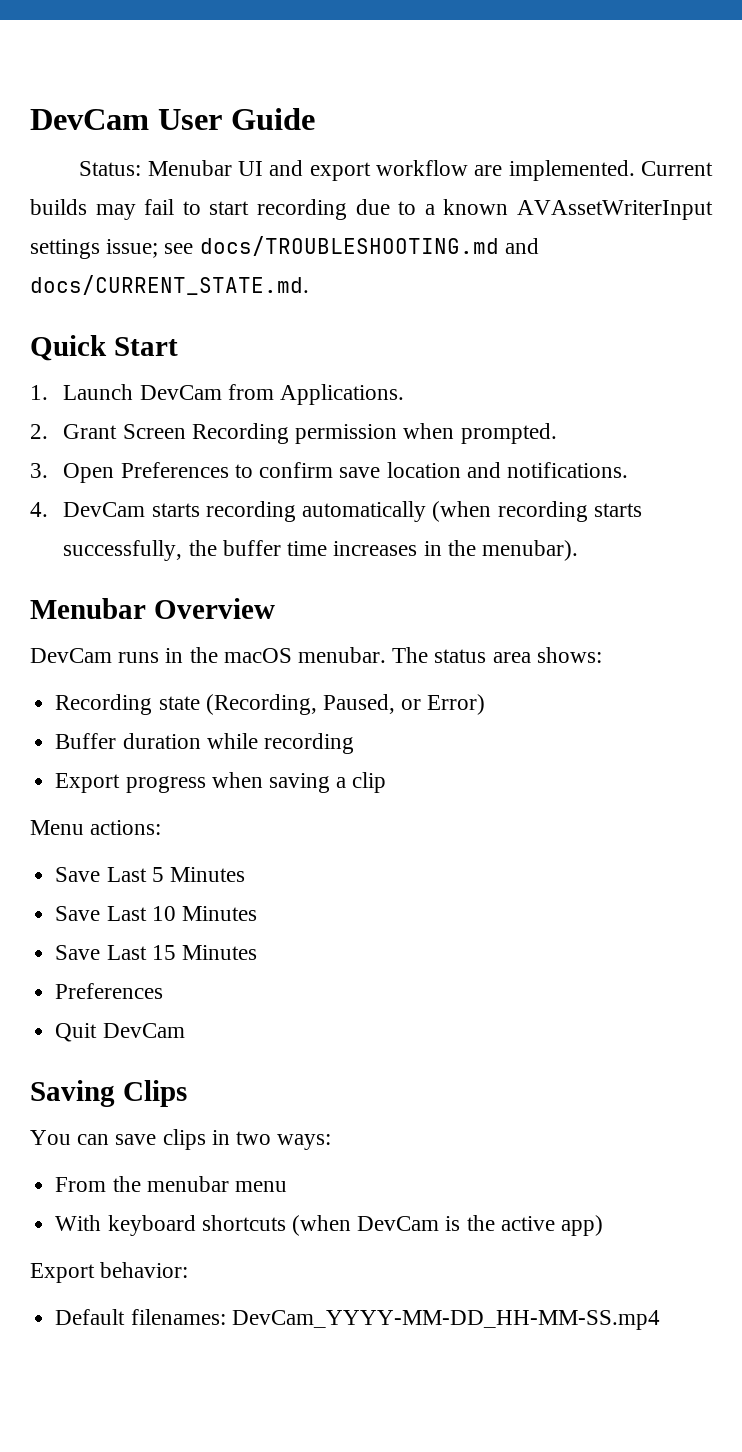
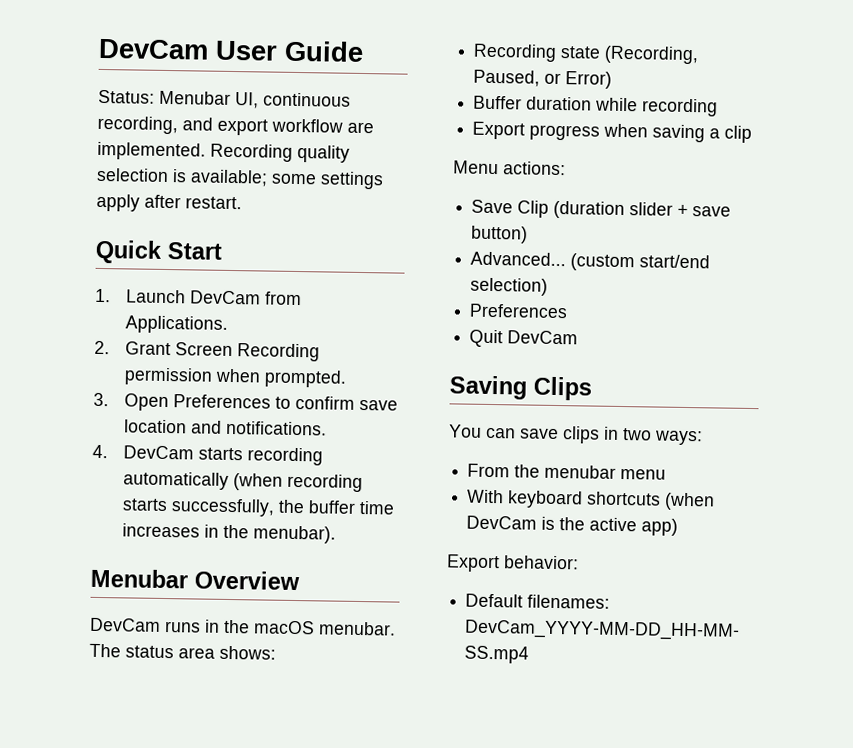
- Status: Menubar UI and export workflow are implemented.
+ Status: Menubar UI, continuous recording, and export workflow are implemented.
- Current builds may fail to start recording due to a known AVAssetWriterInput settings issue; see docs/TROUBLESHOOTING.md and docs/CURRENT_STATE.md.
+ Recording quality selection is available; some settings apply after restart.
- Save Last 5 Minutes
- Save Last 10 Minutes
- Save Last 15 Minutes
+ Save Clip (duration slider + save button)
+ Advanced... (custom start/end selection)

